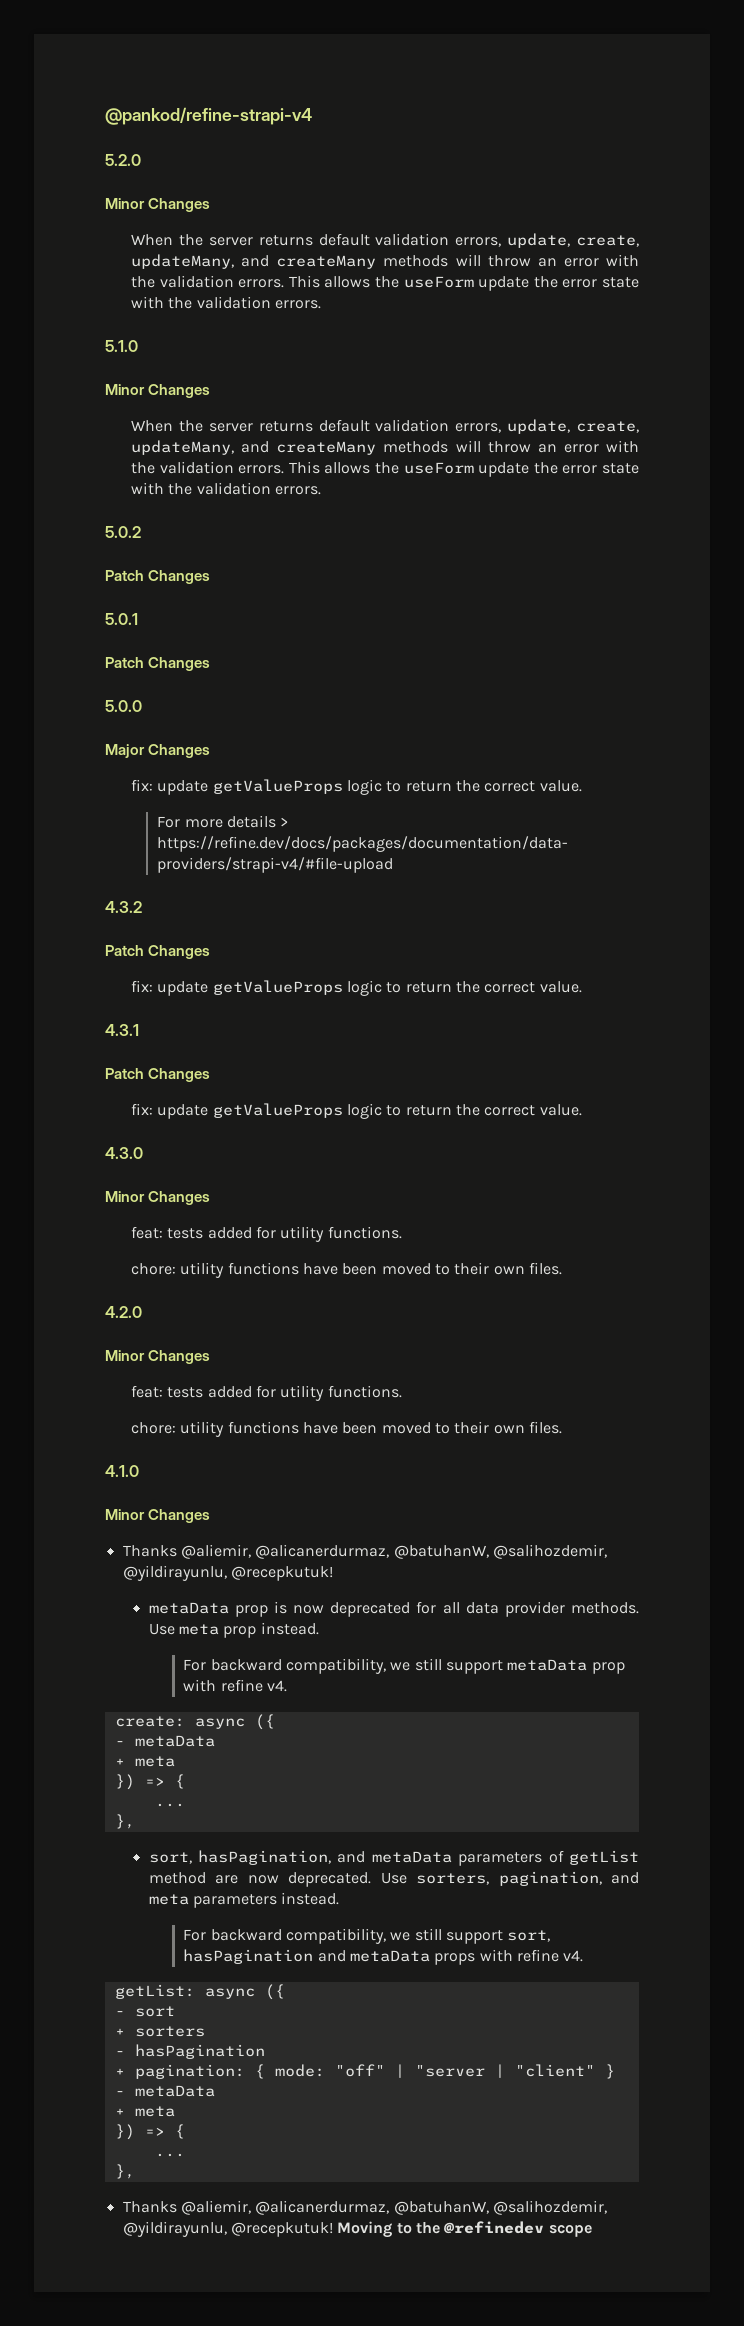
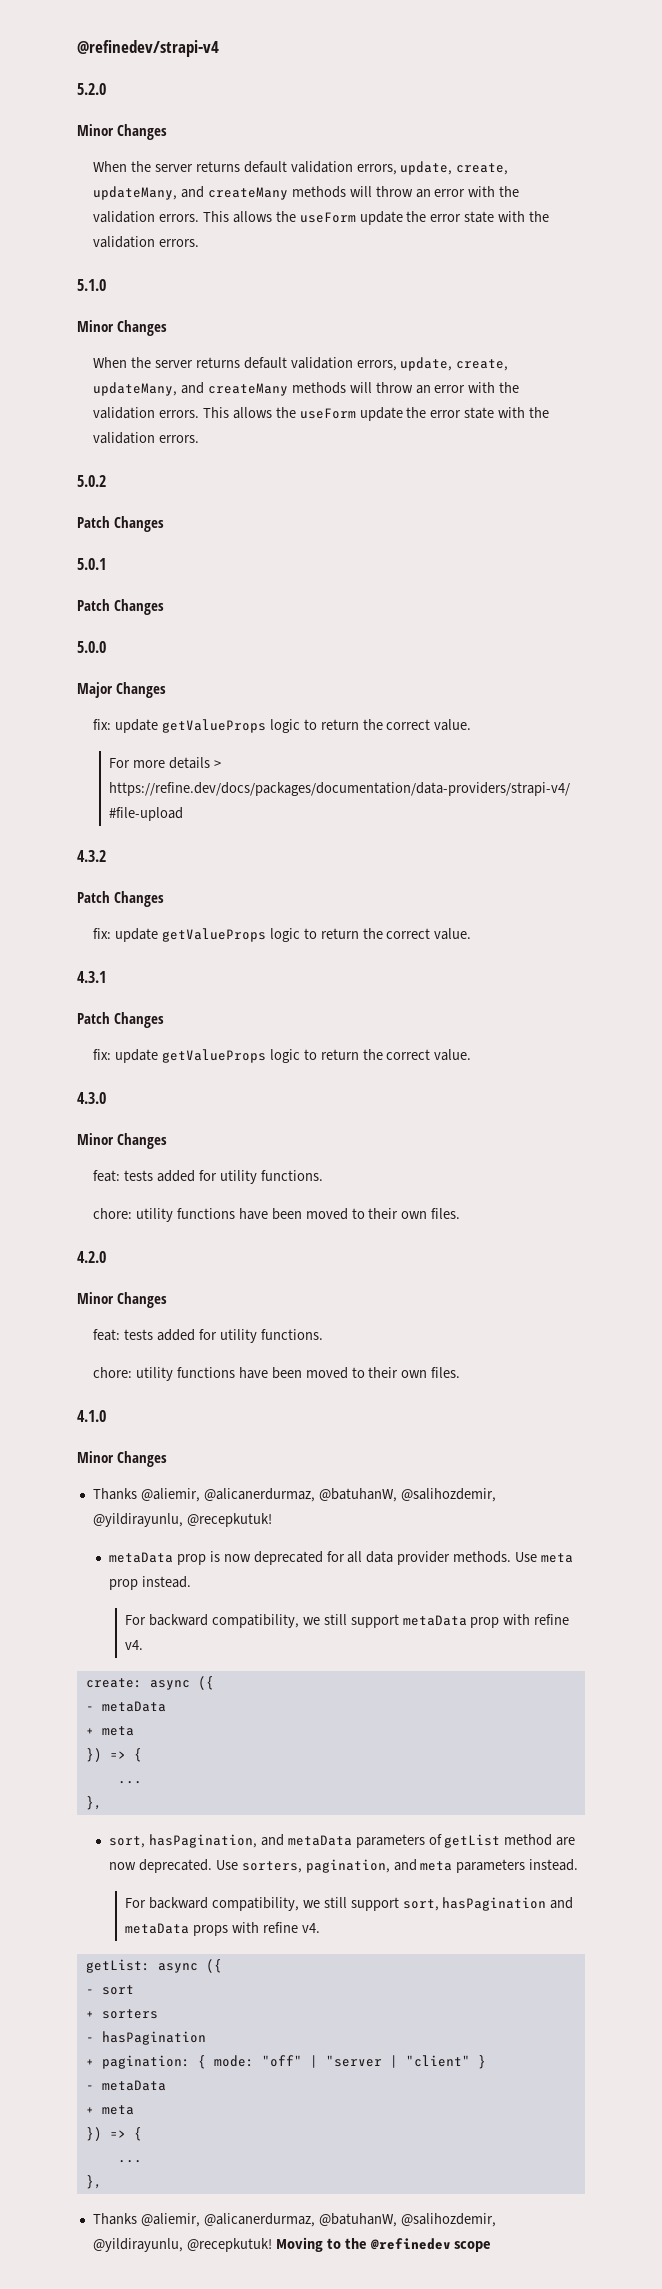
- @pankod/refine-strapi-v4
+ @refinedev/strapi-v4

